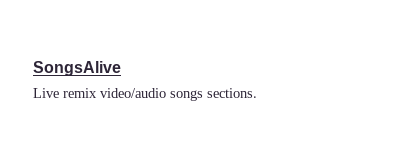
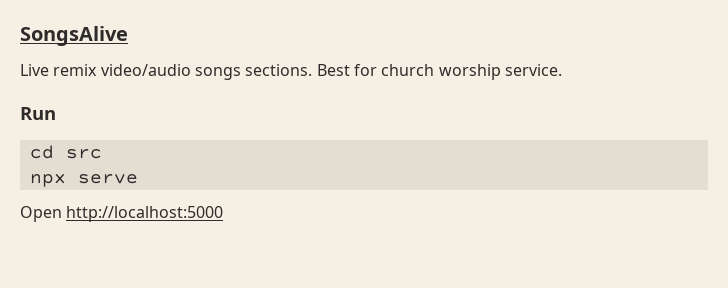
+ Best for church worship service.
+ Run
+ cd src
+ npx serve
+ Open http://localhost:5000

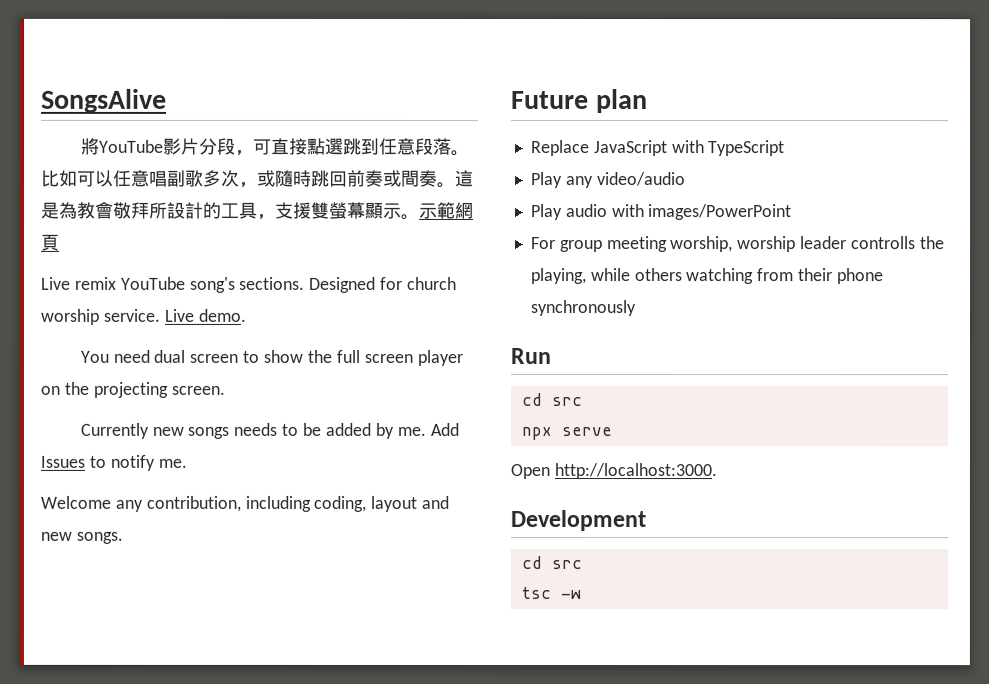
- Live remix video/audio songs sections. Best for church worship service.
+ 將YouTube影片分段，可直接點選跳到任意段落。比如可以任意唱副歌多次，或隨時跳回前奏或間奏。這是為教會敬拜所設計的工具，支援雙螢幕顯示。示範網頁
+ Live remix YouTube song's sections. Designed for church worship service. Live demo.
+ You need dual screen to show the full screen player on the projecting screen.
+ Currently new songs needs to be added by me. Add Issues to notify me.
+ Welcome any contribution, including coding, layout and new songs.
+ Future plan
+ Replace JavaScript with TypeScript
+ Play any video/audio
+ Play audio with images/PowerPoint
+ For group meeting worship, worship leader controlls the playing, while others watching from their phone synchronously
- Open http://localhost:5000
+ Open http://localhost:3000.
+ Development
+ cd src
+ tsc -w

